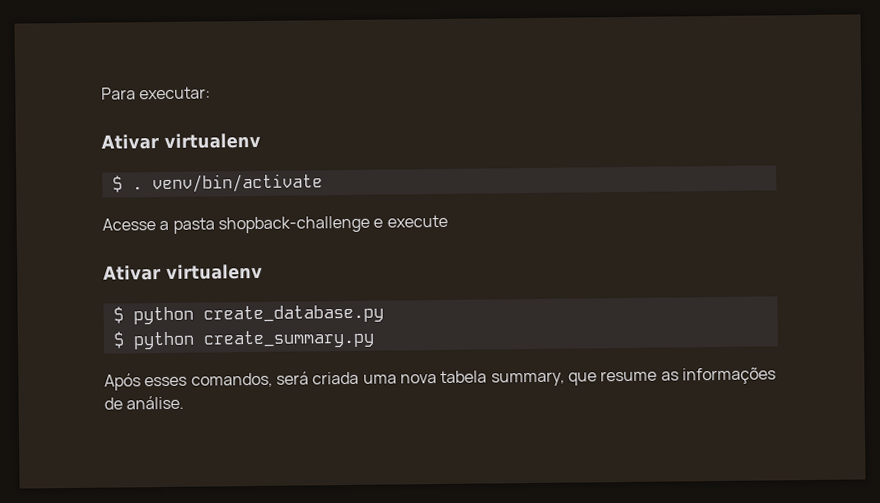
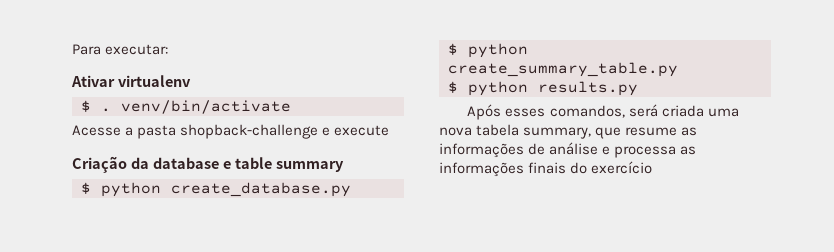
  Acesse a pasta shopback-challenge e execute
- Ativar virtualenv
+ Criação da database e table summary
- $ python create_summary.py
+ $ python create_summary_table.py
+ $ python results.py
- Após esses comandos, será criada uma nova tabela summary, que resume as informações de análise.
+ Após esses comandos, será criada uma nova tabela summary, que resume as informações de análise e processa as informações finais do exercício

